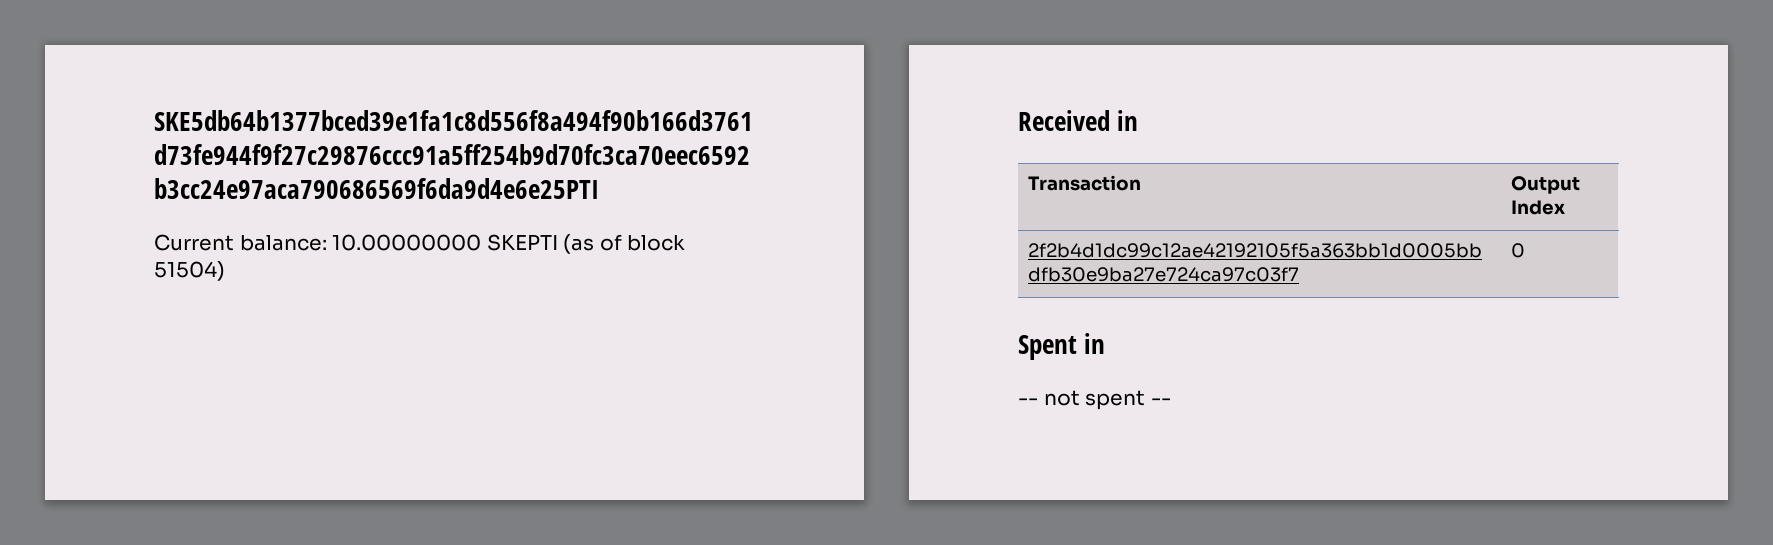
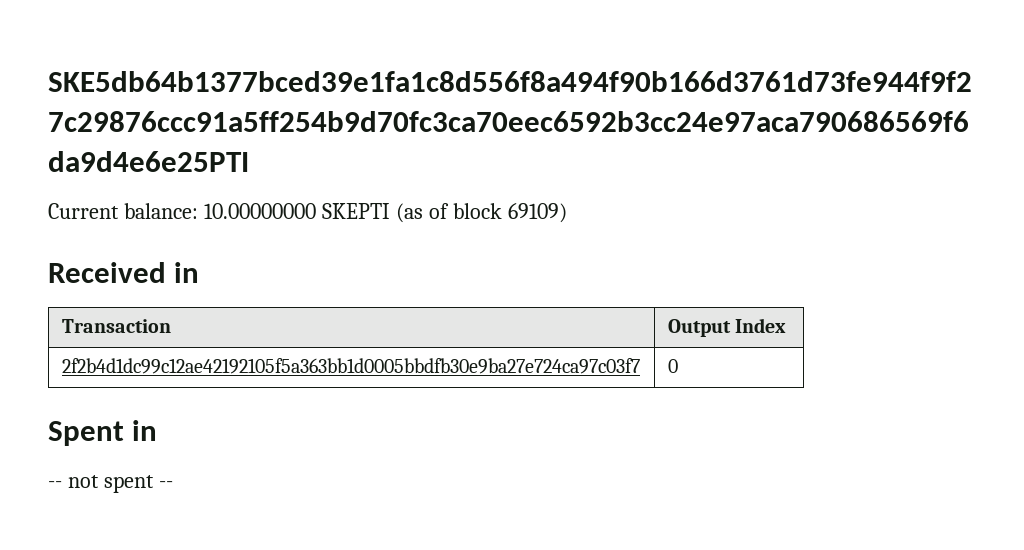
- Current balance: 10.00000000 SKEPTI (as of block 51504)
+ Current balance: 10.00000000 SKEPTI (as of block 69109)

